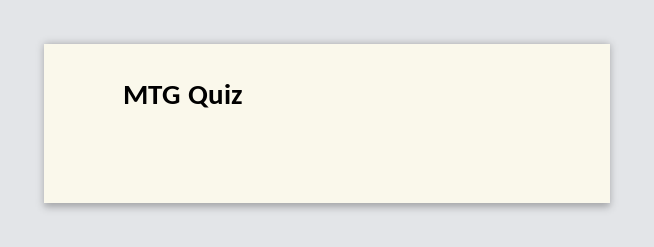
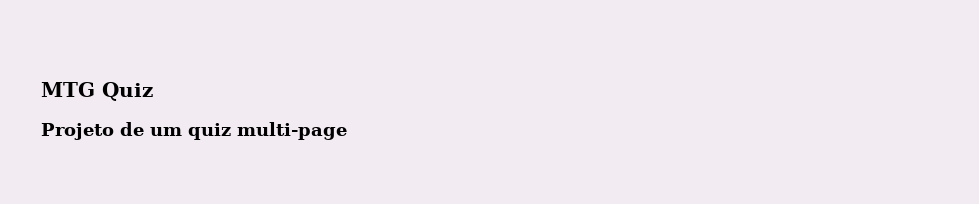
+ Projeto de um quiz multi-page

